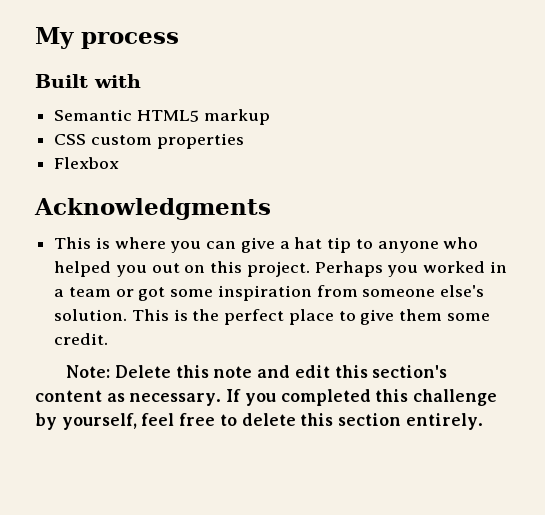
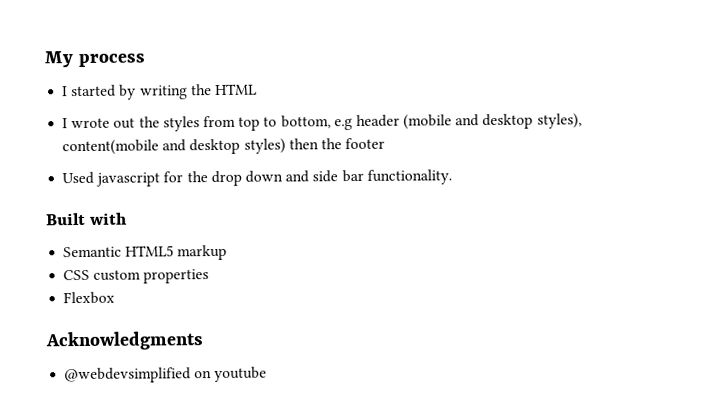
+ I started by writing the HTML
+ I wrote out the styles from top to bottom, e.g header (mobile and desktop styles), content(mobile and desktop styles) then the footer
+ Used javascript for the drop down and side bar functionality.
- This is where you can give a hat tip to anyone who helped you out on this project. Perhaps you worked in a team or got some inspiration from someone else's solution. This is the perfect place to give them some credit.
- Note: Delete this note and edit this section's content as necessary. If you completed this challenge by yourself, feel free to delete this section entirely.
+ @webdevsimplified on youtube

